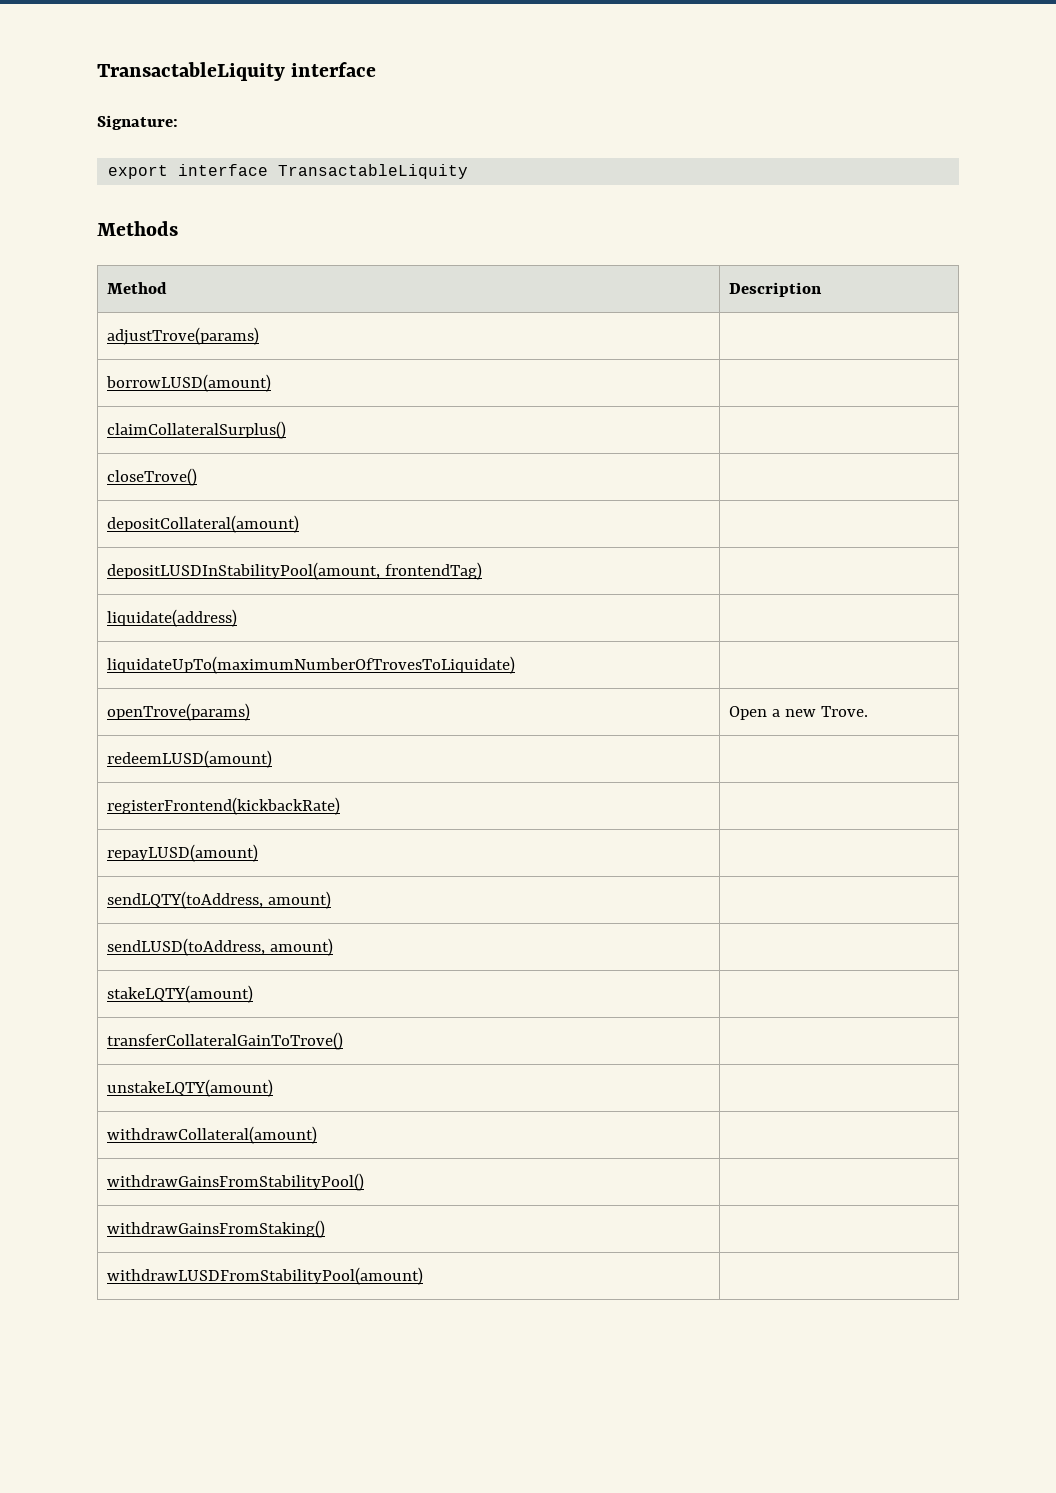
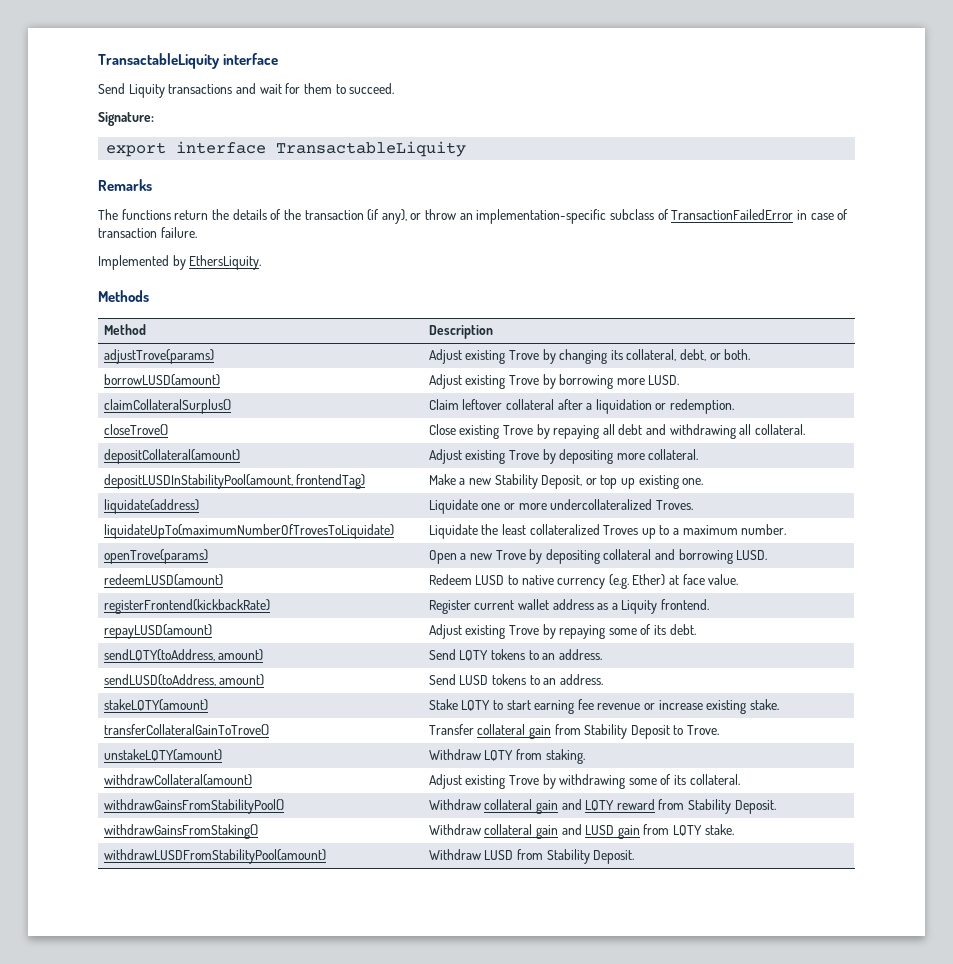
+ Send Liquity transactions and wait for them to succeed.
  Signature:
  export interface TransactableLiquity
+ Remarks
+ The functions return the details of the transaction (if any), or throw an implementation-specific subclass of TransactionFailedError in case of transaction failure.
+ Implemented by EthersLiquity.
  Methods
  Method | Description
- adjustTrove(params) |
- borrowLUSD(amount) |
- claimCollateralSurplus() |
- closeTrove() |
- depositCollateral(amount) |
- depositLUSDInStabilityPool(amount, frontendTag) |
- liquidate(address) |
- liquidateUpTo(maximumNumberOfTrovesToLiquidate) |
- openTrove(params) | Open a new Trove.
- redeemLUSD(amount) |
- registerFrontend(kickbackRate) |
- repayLUSD(amount) |
- sendLQTY(toAddress, amount) |
- sendLUSD(toAddress, amount) |
- stakeLQTY(amount) |
- transferCollateralGainToTrove() |
- unstakeLQTY(amount) |
- withdrawCollateral(amount) |
- withdrawGainsFromStabilityPool() |
- withdrawGainsFromStaking() |
- withdrawLUSDFromStabilityPool(amount) |
+ adjustTrove(params) | Adjust existing Trove by changing its collateral, debt, or both.
+ borrowLUSD(amount) | Adjust existing Trove by borrowing more LUSD.
+ claimCollateralSurplus() | Claim leftover collateral after a liquidation or redemption.
+ closeTrove() | Close existing Trove by repaying all debt and withdrawing all collateral.
+ depositCollateral(amount) | Adjust existing Trove by depositing more collateral.
+ depositLUSDInStabilityPool(amount, frontendTag) | Make a new Stability Deposit, or top up existing one.
+ liquidate(address) | Liquidate one or more undercollateralized Troves.
+ liquidateUpTo(maximumNumberOfTrovesToLiquidate) | Liquidate the least collateralized Troves up to a maximum number.
+ openTrove(params) | Open a new Trove by depositing collateral and borrowing LUSD.
+ redeemLUSD(amount) | Redeem LUSD to native currency (e.g. Ether) at face value.
+ registerFrontend(kickbackRate) | Register current wallet address as a Liquity frontend.
+ repayLUSD(amount) | Adjust existing Trove by repaying some of its debt.
+ sendLQTY(toAddress, amount) | Send LQTY tokens to an address.
+ sendLUSD(toAddress, amount) | Send LUSD tokens to an address.
+ stakeLQTY(amount) | Stake LQTY to start earning fee revenue or increase existing stake.
+ transferCollateralGainToTrove() | Transfer collateral gain from Stability Deposit to Trove.
+ unstakeLQTY(amount) | Withdraw LQTY from staking.
+ withdrawCollateral(amount) | Adjust existing Trove by withdrawing some of its collateral.
+ withdrawGainsFromStabilityPool() | Withdraw collateral gain and LQTY reward from Stability Deposit.
+ withdrawGainsFromStaking() | Withdraw collateral gain and LUSD gain from LQTY stake.
+ withdrawLUSDFromStabilityPool(amount) | Withdraw LUSD from Stability Deposit.

